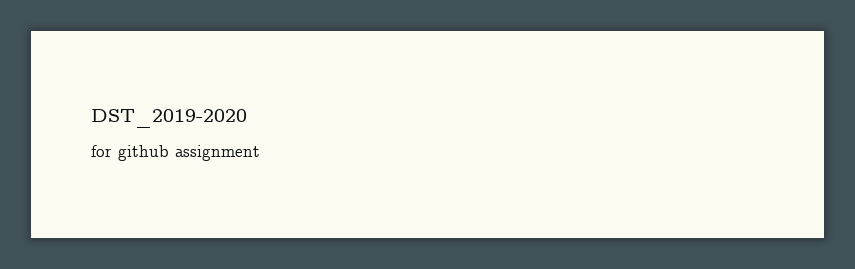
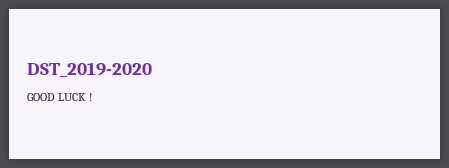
- for github assignment
+ GOOD LUCK !

